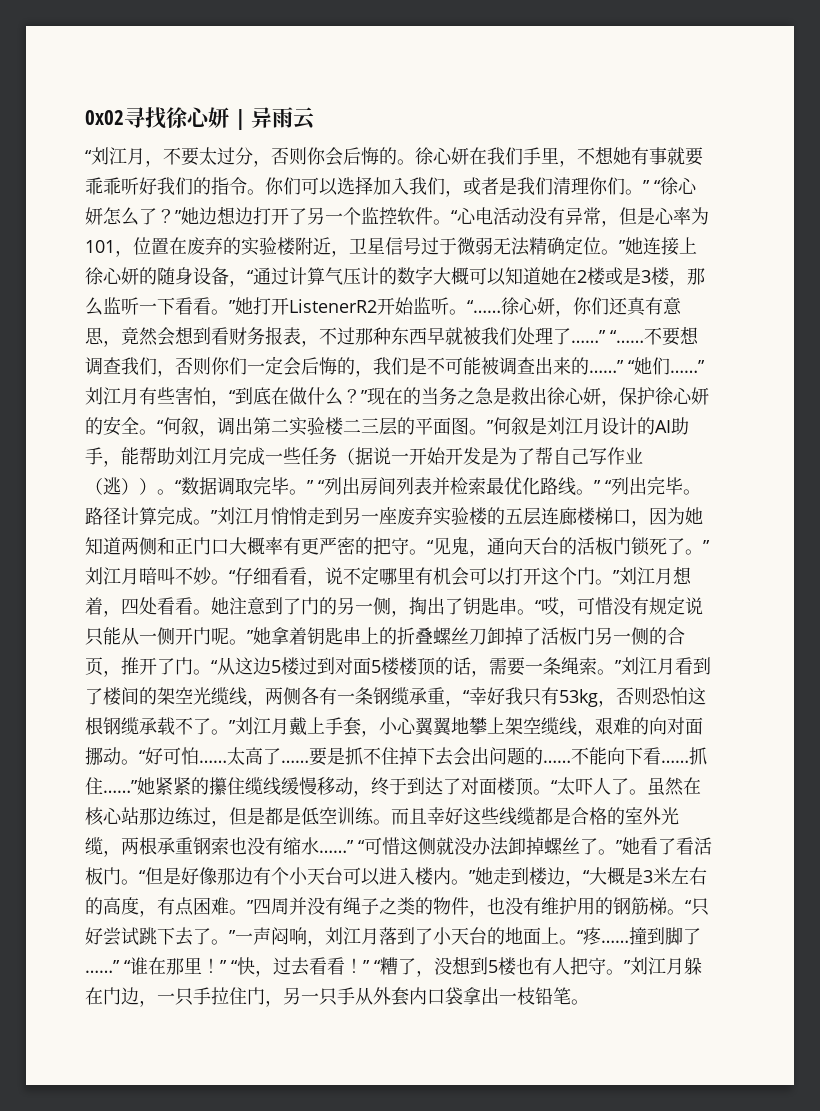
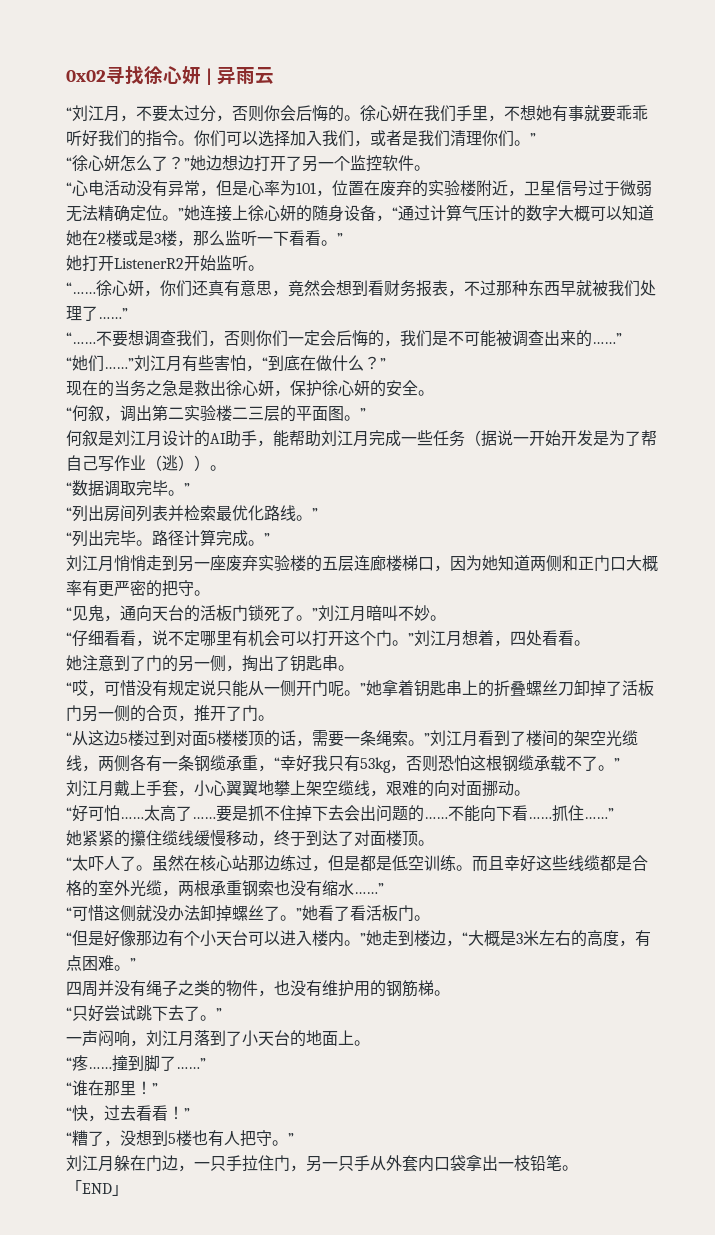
- 你们可以选择加入我们，或者是我们清理你们。” “徐心妍怎么了？”她边想边打开了另一个监控软件。“心电活动没有异常，但是心率为101，位置在废弃的实验楼附近，卫星信号过于微弱无法精确定位。”她连接上徐心妍的随身设备，“通过计算气压计的数字大概可以知道她在2楼或是3楼，那么监听一下看看。”她打开ListenerR2开始监听。“……
+ 你们可以选择加入我们，或者是我们清理你们。”
+ “徐心妍怎么了？”她边想边打开了另一个监控软件。
+ “心电活动没有异常，但是心率为101，位置在废弃的实验楼附近，卫星信号过于微弱无法精确定位。”她连接上徐心妍的随身设备，“通过计算气压计的数字大概可以知道她在2楼或是3楼，那么监听一下看看。”
+ 她打开ListenerR2开始监听。
+ “……
- 徐心妍，你们还真有意思，竟然会想到看财务报表，不过那种东西早就被我们处理了……” “……
+ 徐心妍，你们还真有意思，竟然会想到看财务报表，不过那种东西早就被我们处理了……”
+ “……
- 不要想调查我们，否则你们一定会后悔的，我们是不可能被调查出来的……” “她们……”
+ 不要想调查我们，否则你们一定会后悔的，我们是不可能被调查出来的……”
+ “她们……”
- 刘江月有些害怕，“到底在做什么？”现在的当务之急是救出徐心妍，保护徐心妍的安全。“何叙，调出第二实验楼二三层的平面图。”何叙是刘江月设计的AI助手，能帮助刘江月完成一些任务（据说一开始开发是为了帮自己写作业（逃））。“数据调取完毕。” “列出房间列表并检索最优化路线。” “列出完毕。
+ 刘江月有些害怕，“到底在做什么？”
+ 现在的当务之急是救出徐心妍，保护徐心妍的安全。
+ “何叙，调出第二实验楼二三层的平面图。”
+ 何叙是刘江月设计的AI助手，能帮助刘江月完成一些任务（据说一开始开发是为了帮自己写作业（逃））。
+ “数据调取完毕。”
+ “列出房间列表并检索最优化路线。”
+ “列出完毕。
- 路径计算完成。”刘江月悄悄走到另一座废弃实验楼的五层连廊楼梯口，因为她知道两侧和正门口大概率有更严密的把守。“见鬼，通向天台的活板门锁死了。”刘江月暗叫不妙。“仔细看看，说不定哪里有机会可以打开这个门。”刘江月想着，四处看看。她注意到了门的另一侧，掏出了钥匙串。“哎，可惜没有规定说只能从一侧开门呢。”她拿着钥匙串上的折叠螺丝刀卸掉了活板门另一侧的合页，推开了门。“从这边5楼过到对面5楼楼顶的话，需要一条绳索。”刘江月看到了楼间的架空光缆线，两侧各有一条钢缆承重，“幸好我只有53kg，否则恐怕这根钢缆承载不了。”刘江月戴上手套，小心翼翼地攀上架空缆线，艰难的向对面挪动。“好可怕……
+ 路径计算完成。”
+ 刘江月悄悄走到另一座废弃实验楼的五层连廊楼梯口，因为她知道两侧和正门口大概率有更严密的把守。
+ “见鬼，通向天台的活板门锁死了。”刘江月暗叫不妙。
+ “仔细看看，说不定哪里有机会可以打开这个门。”刘江月想着，四处看看。
+ 她注意到了门的另一侧，掏出了钥匙串。
+ “哎，可惜没有规定说只能从一侧开门呢。”她拿着钥匙串上的折叠螺丝刀卸掉了活板门另一侧的合页，推开了门。
+ “从这边5楼过到对面5楼楼顶的话，需要一条绳索。”刘江月看到了楼间的架空光缆线，两侧各有一条钢缆承重，“幸好我只有53kg，否则恐怕这根钢缆承载不了。”
+ 刘江月戴上手套，小心翼翼地攀上架空缆线，艰难的向对面挪动。
+ “好可怕……
- 抓住……”她紧紧的攥住缆线缓慢移动，终于到达了对面楼顶。“太吓人了。
+ 抓住……”
+ 她紧紧的攥住缆线缓慢移动，终于到达了对面楼顶。
+ “太吓人了。
- 而且幸好这些线缆都是合格的室外光缆，两根承重钢索也没有缩水……” “可惜这侧就没办法卸掉螺丝了。”她看了看活板门。“但是好像那边有个小天台可以进入楼内。”她走到楼边，“大概是3米左右的高度，有点困难。”四周并没有绳子之类的物件，也没有维护用的钢筋梯。“只好尝试跳下去了。”一声闷响，刘江月落到了小天台的地面上。“疼……
+ 而且幸好这些线缆都是合格的室外光缆，两根承重钢索也没有缩水……”
+ “可惜这侧就没办法卸掉螺丝了。”她看了看活板门。
+ “但是好像那边有个小天台可以进入楼内。”她走到楼边，“大概是3米左右的高度，有点困难。”
+ 四周并没有绳子之类的物件，也没有维护用的钢筋梯。
+ “只好尝试跳下去了。”
+ 一声闷响，刘江月落到了小天台的地面上。
+ “疼……
- 撞到脚了……” “谁在那里！” “快，过去看看！” “糟了，没想到5楼也有人把守。”刘江月躲在门边，一只手拉住门，另一只手从外套内口袋拿出一枝铅笔。
+ 撞到脚了……”
+ “谁在那里！”
+ “快，过去看看！”
+ “糟了，没想到5楼也有人把守。”
+ 刘江月躲在门边，一只手拉住门，另一只手从外套内口袋拿出一枝铅笔。
+ 「END」

